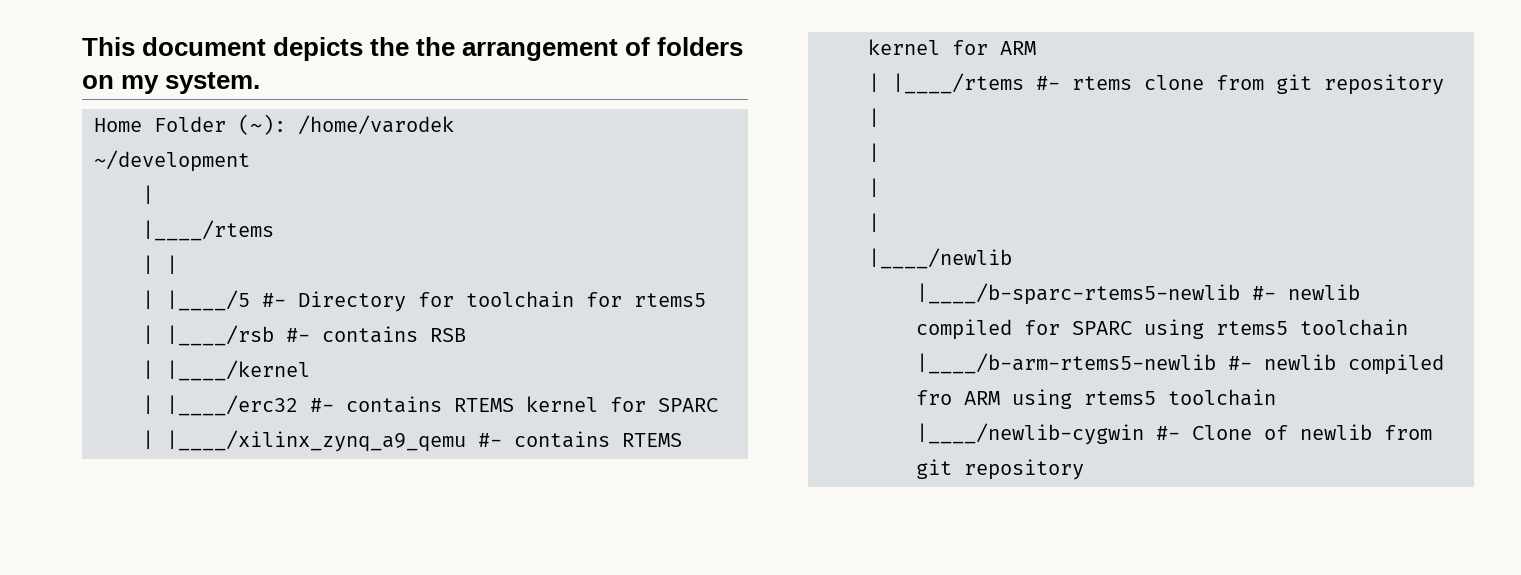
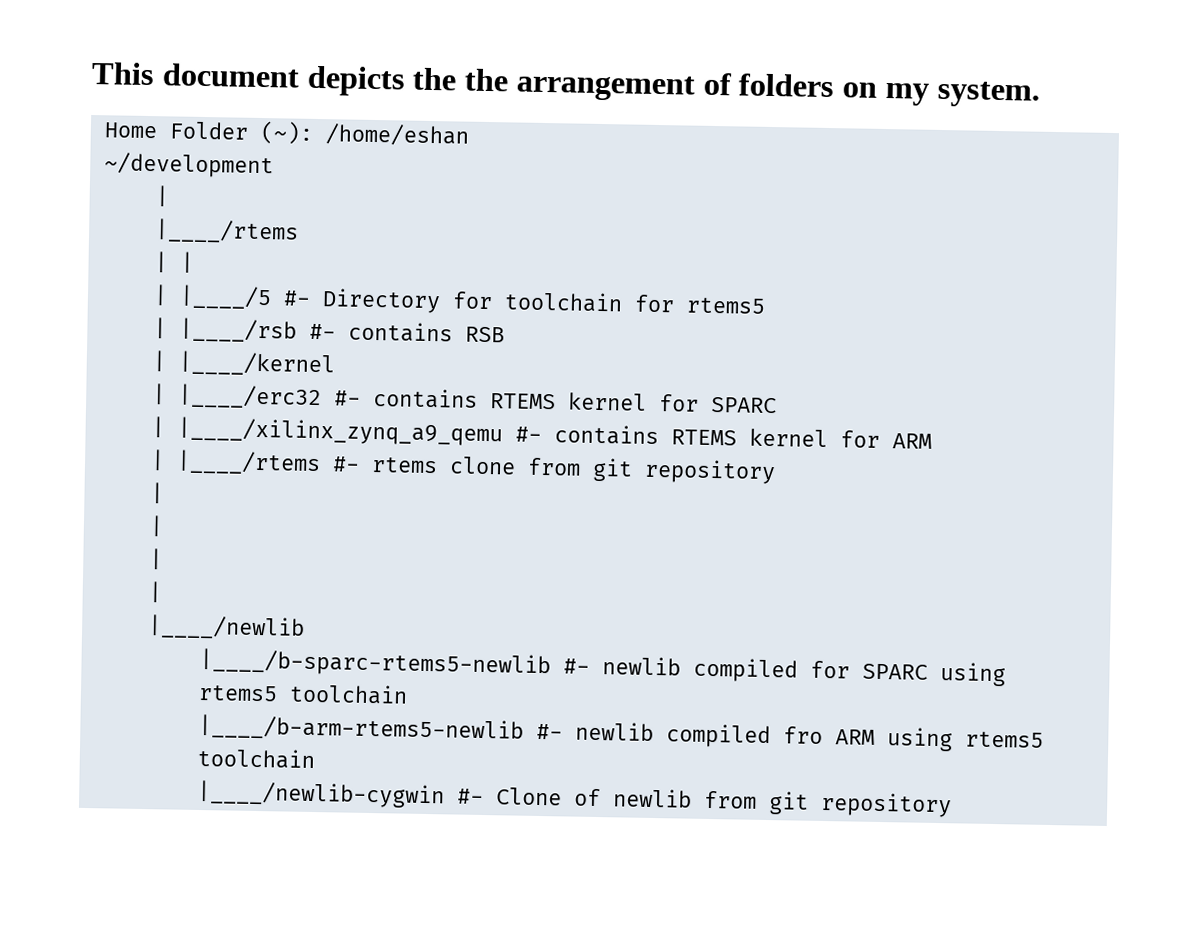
- Home Folder (~): /home/varodek
+ Home Folder (~): /home/eshan

